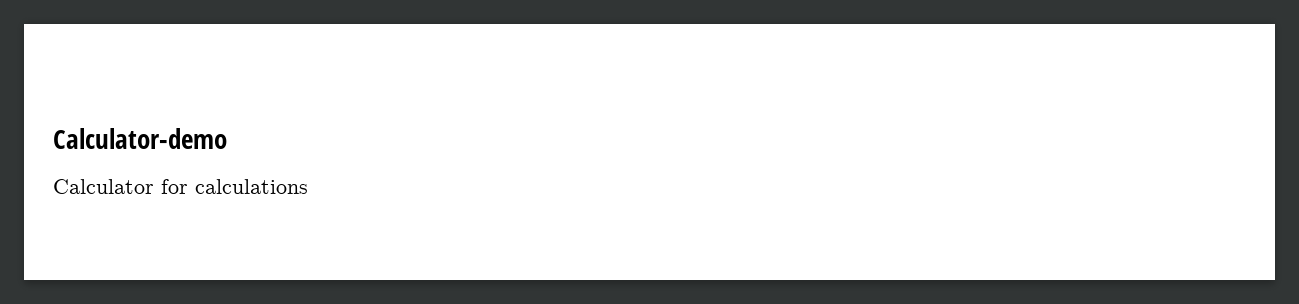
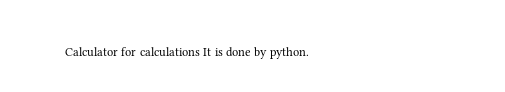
- Calculator-demo
- Calculator for calculations
+ Calculator for calculations It is done by python.

